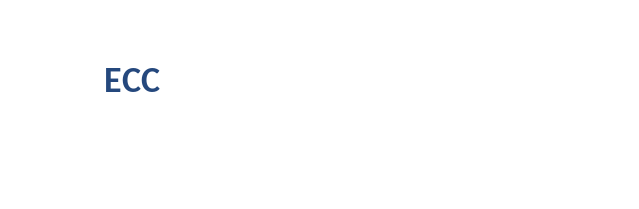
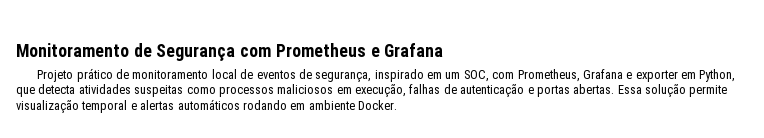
- ECC
+ Monitoramento de Segurança com Prometheus e Grafana
+ Projeto prático de monitoramento local de eventos de segurança, inspirado em um SOC, com Prometheus, Grafana e exporter em Python, que detecta atividades suspeitas como processos maliciosos em execução, falhas de autenticação e portas abertas. Essa solução permite visualização temporal e alertas automáticos rodando em ambiente Docker.

